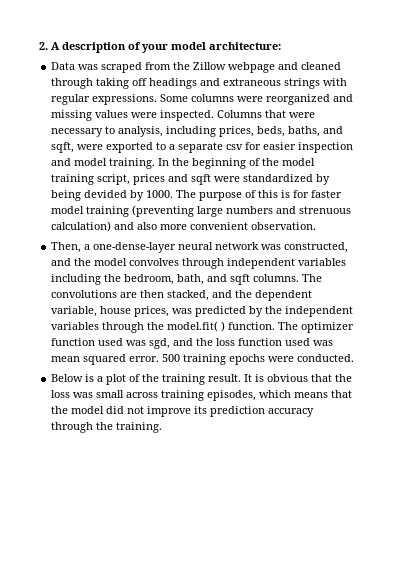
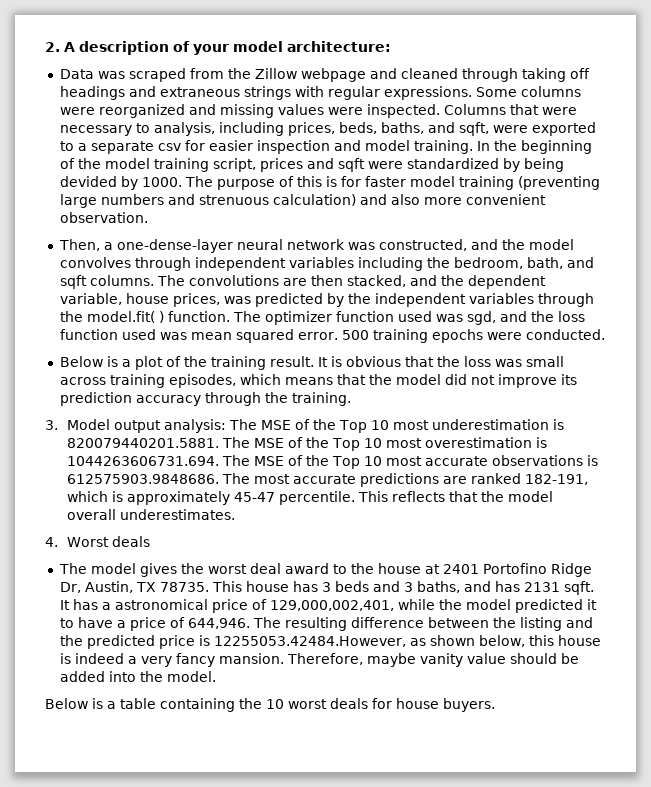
+ 3. Model output analysis: The MSE of the Top 10 most underestimation is 820079440201.5881. The MSE of the Top 10 most overestimation is 1044263606731.694. The MSE of the Top 10 most accurate observations is 612575903.9848686. The most accurate predictions are ranked 182-191, which is approximately 45-47 percentile. This reflects that the model overall underestimates.
+ 4. Worst deals
+ The model gives the worst deal award to the house at 2401 Portofino Ridge Dr, Austin, TX 78735. This house has 3 beds and 3 baths, and has 2131 sqft. It has a astronomical price of 129,000,002,401, while the model predicted it to have a price of 644,946. The resulting difference between the listing and the predicted price is 12255053.42484.However, as shown below, this house is indeed a very fancy mansion. Therefore, maybe vanity value should be added into the model.
+ Below is a table containing the 10 worst deals for house buyers.

